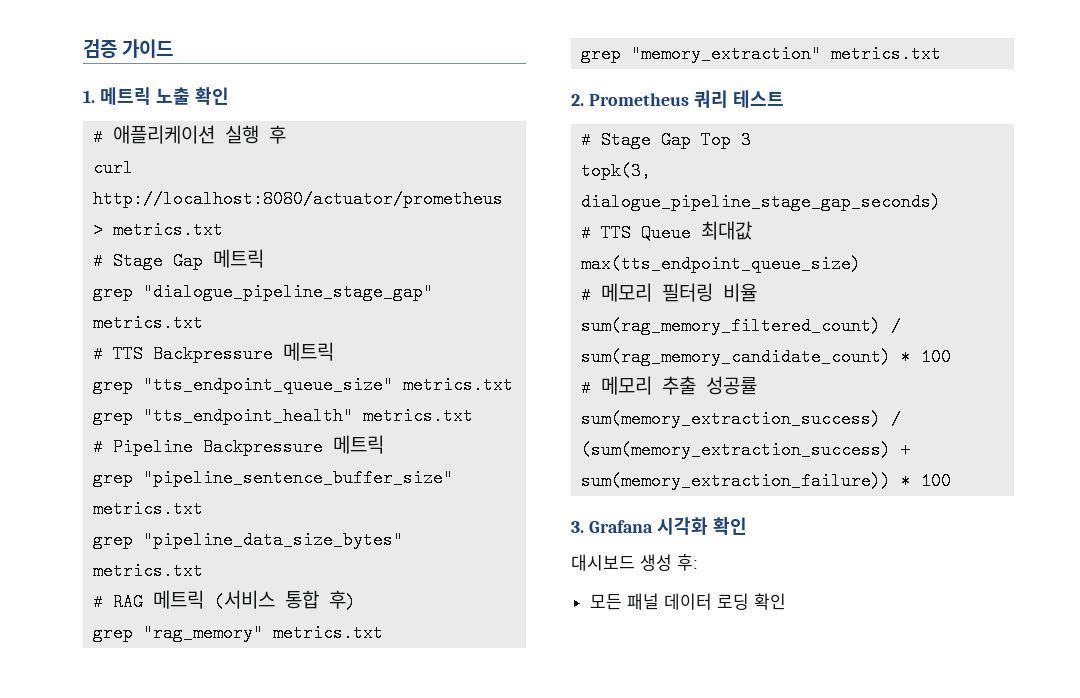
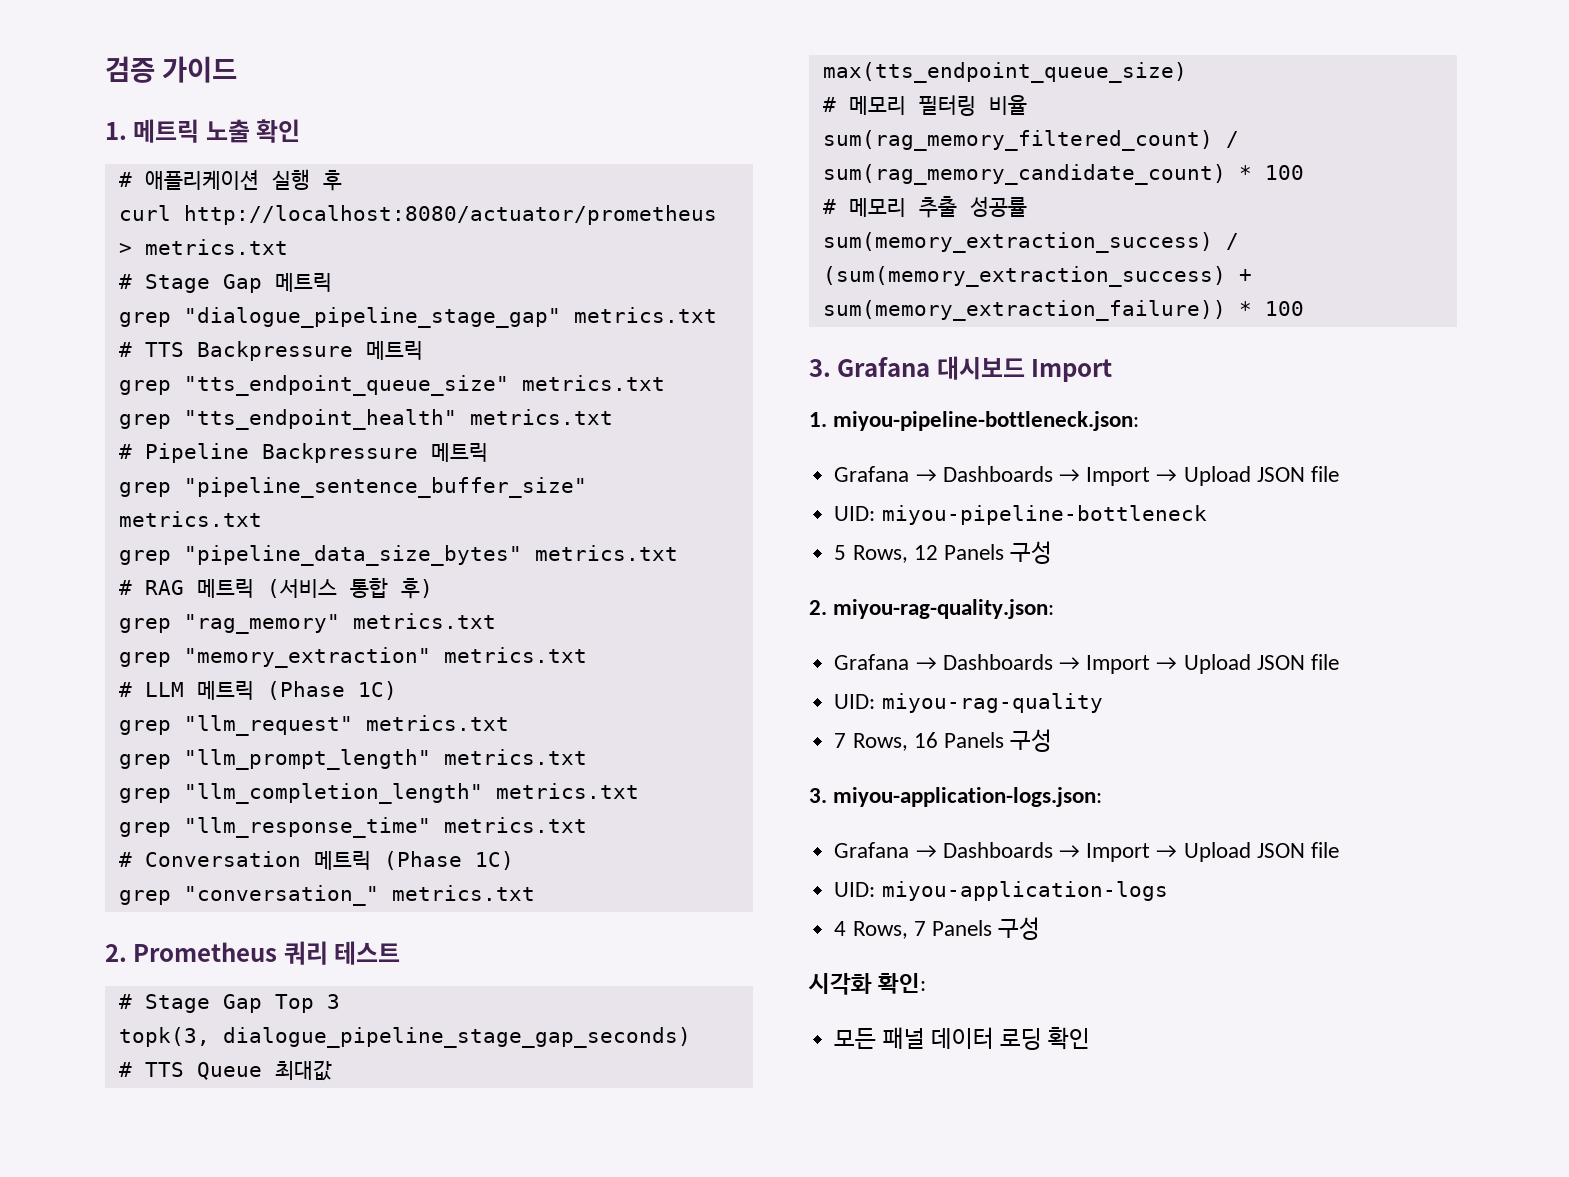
+ # LLM 메트릭 (Phase 1C)
+ grep "llm_request" metrics.txt
+ grep "llm_prompt_length" metrics.txt
+ grep "llm_completion_length" metrics.txt
+ grep "llm_response_time" metrics.txt
+ # Conversation 메트릭 (Phase 1C)
+ grep "conversation_" metrics.txt
- 3. Grafana 시각화 확인
- 대시보드 생성 후:
+ 3. Grafana 대시보드 Import
+ 1. miyou-pipeline-bottleneck.json:
+ Grafana → Dashboards → Import → Upload JSON file
+ UID: miyou-pipeline-bottleneck
+ 5 Rows, 12 Panels 구성
+ 2. miyou-rag-quality.json:
+ Grafana → Dashboards → Import → Upload JSON file
+ UID: miyou-rag-quality
+ 7 Rows, 16 Panels 구성
+ 3. miyou-application-logs.json:
+ Grafana → Dashboards → Import → Upload JSON file
+ UID: miyou-application-logs
+ 4 Rows, 7 Panels 구성
+ 시각화 확인:

